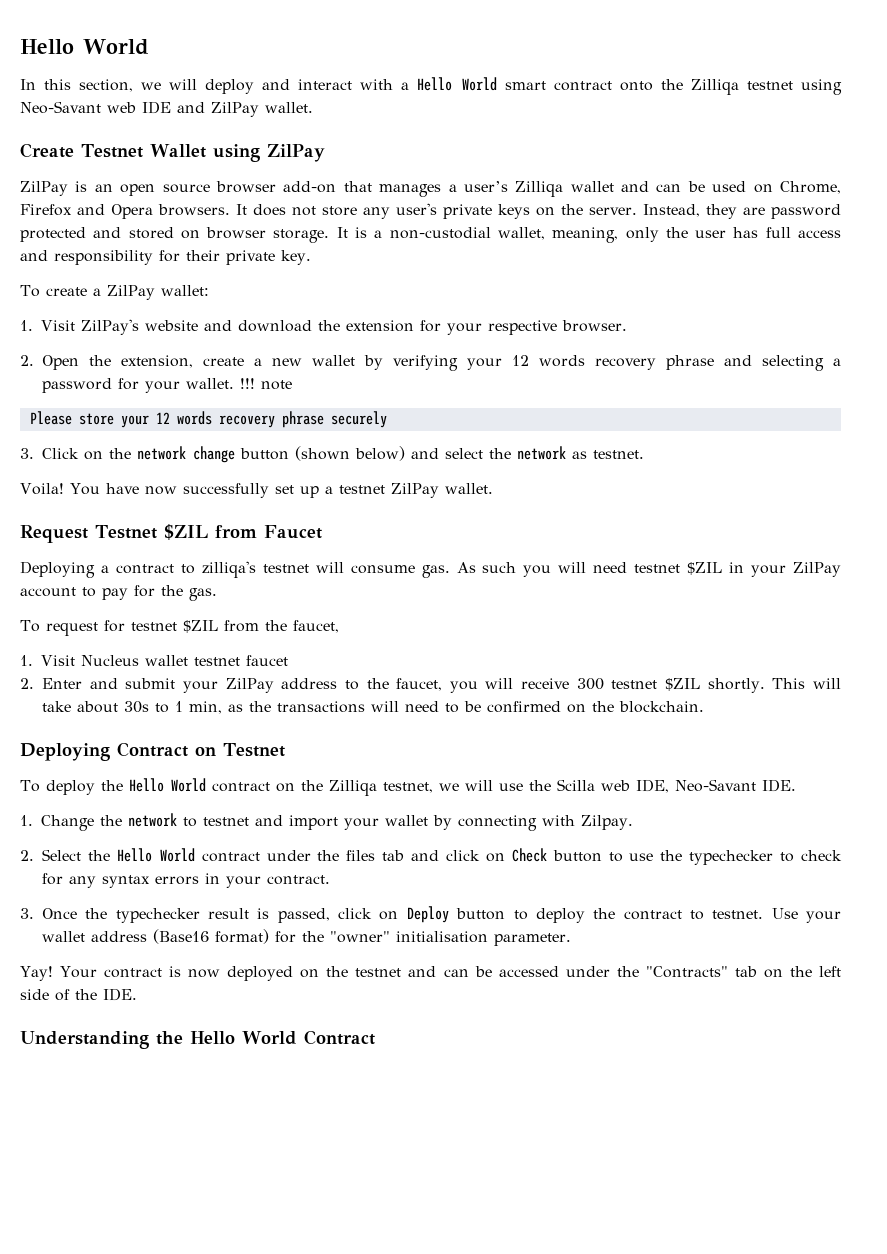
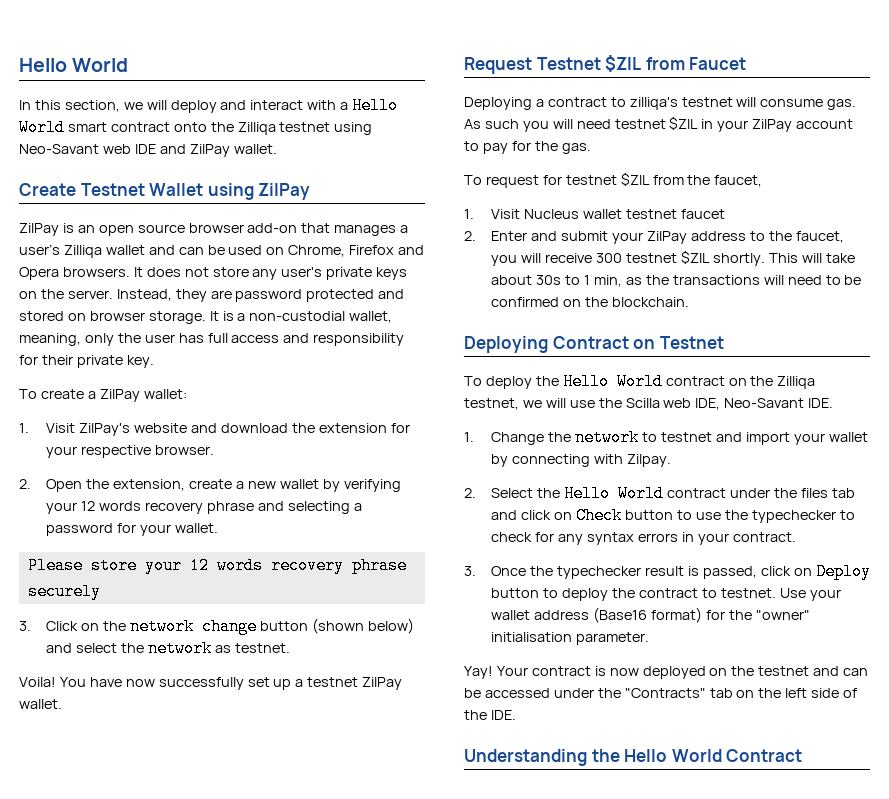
- !!! note

